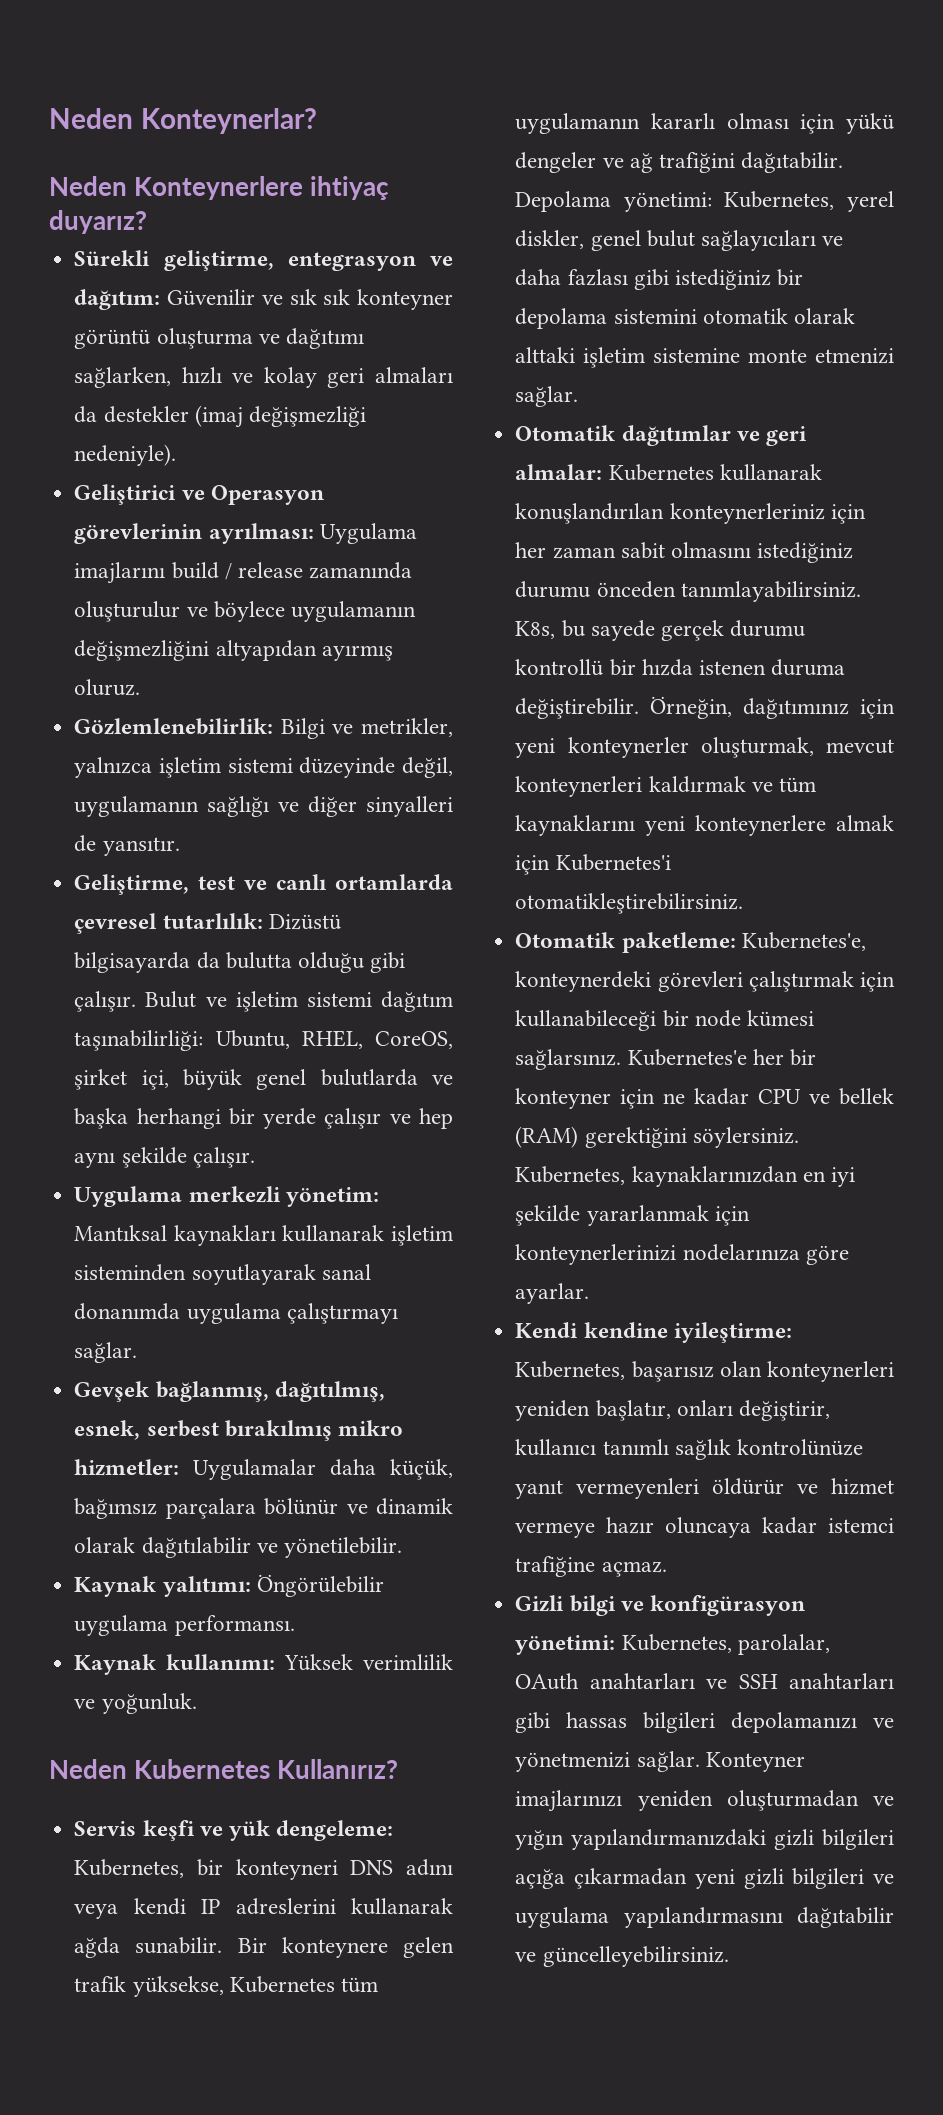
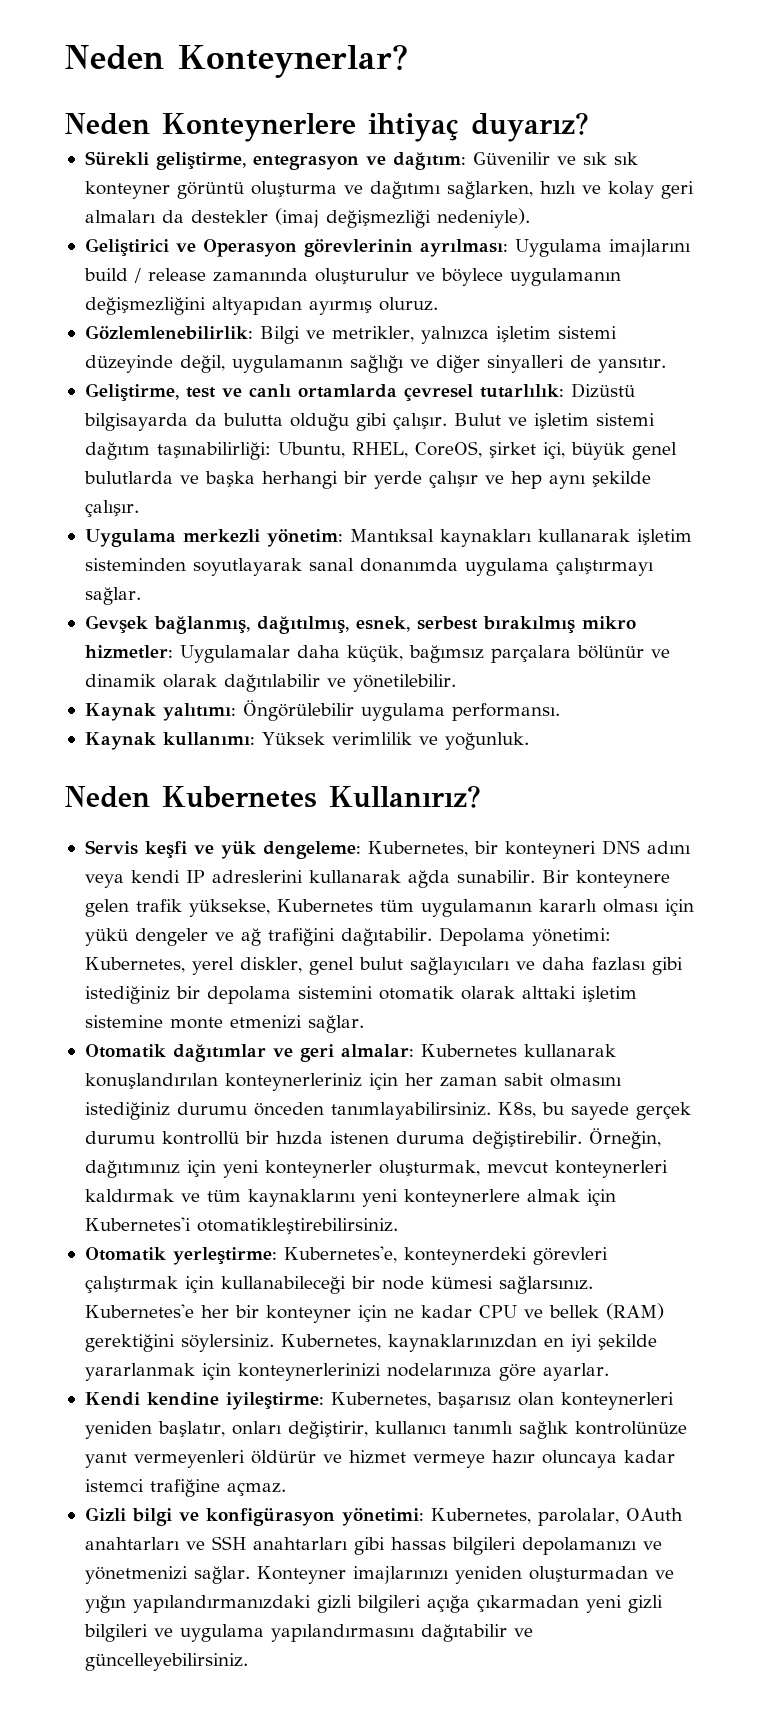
- Otomatik paketleme: Kubernetes'e, konteynerdeki görevleri çalıştırmak için kullanabileceği bir node kümesi sağlarsınız.
+ Otomatik yerleştirme: Kubernetes'e, konteynerdeki görevleri çalıştırmak için kullanabileceği bir node kümesi sağlarsınız.

